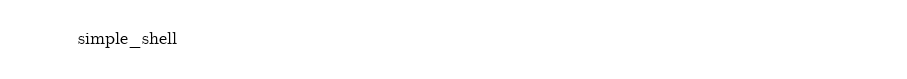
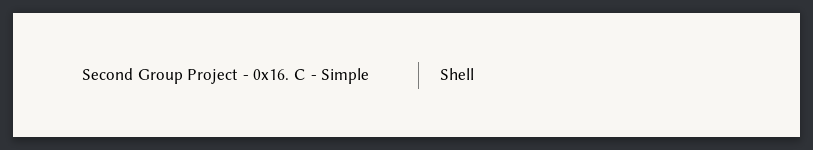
- simple_shell
+ Second Group Project - 0x16. C - Simple Shell

